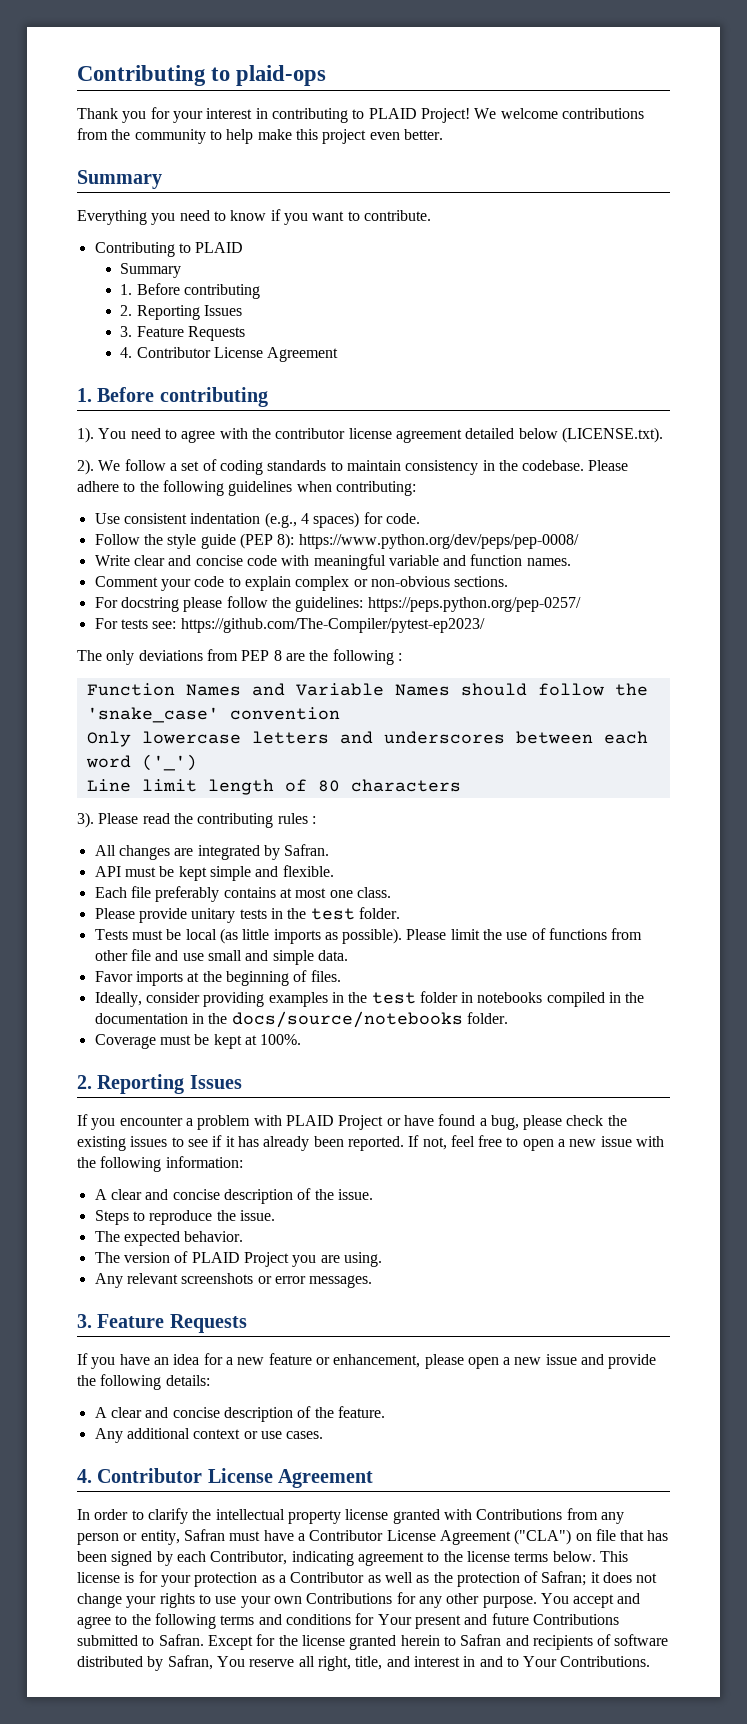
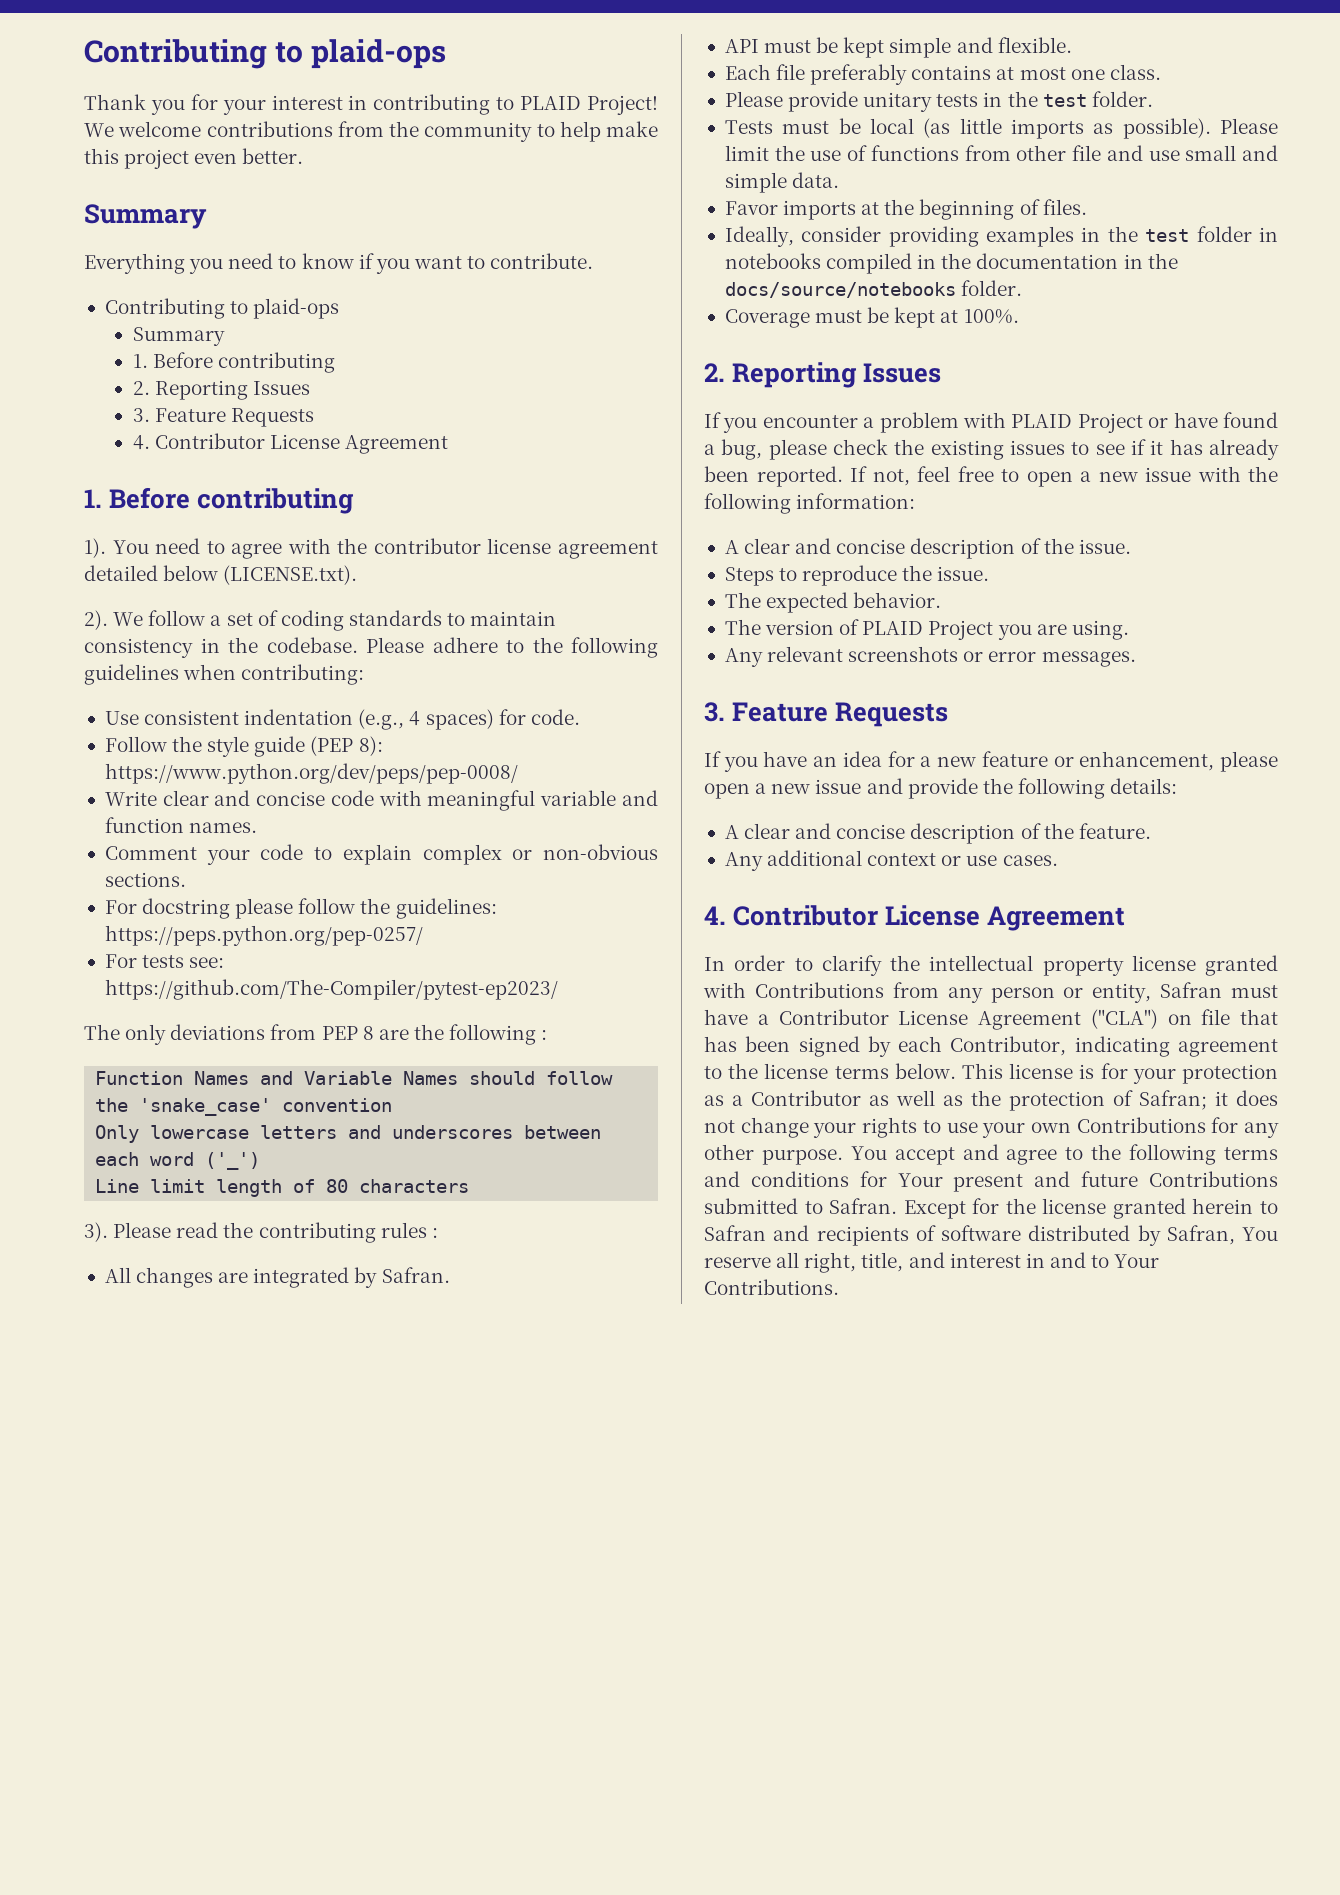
  Everything you need to know if you want to contribute.
- Contributing to PLAID
+ Contributing to plaid-ops

